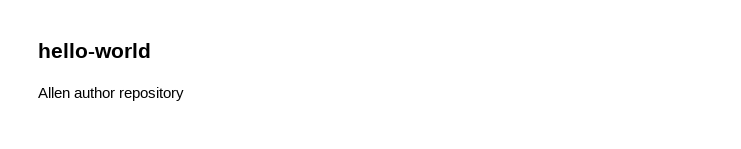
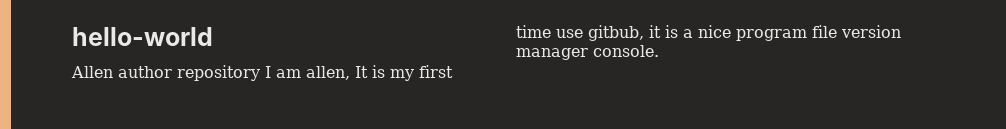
- Allen author repository
+ Allen author repository I am allen, It is my first time use gitbub, it is a nice program file version manager console.

